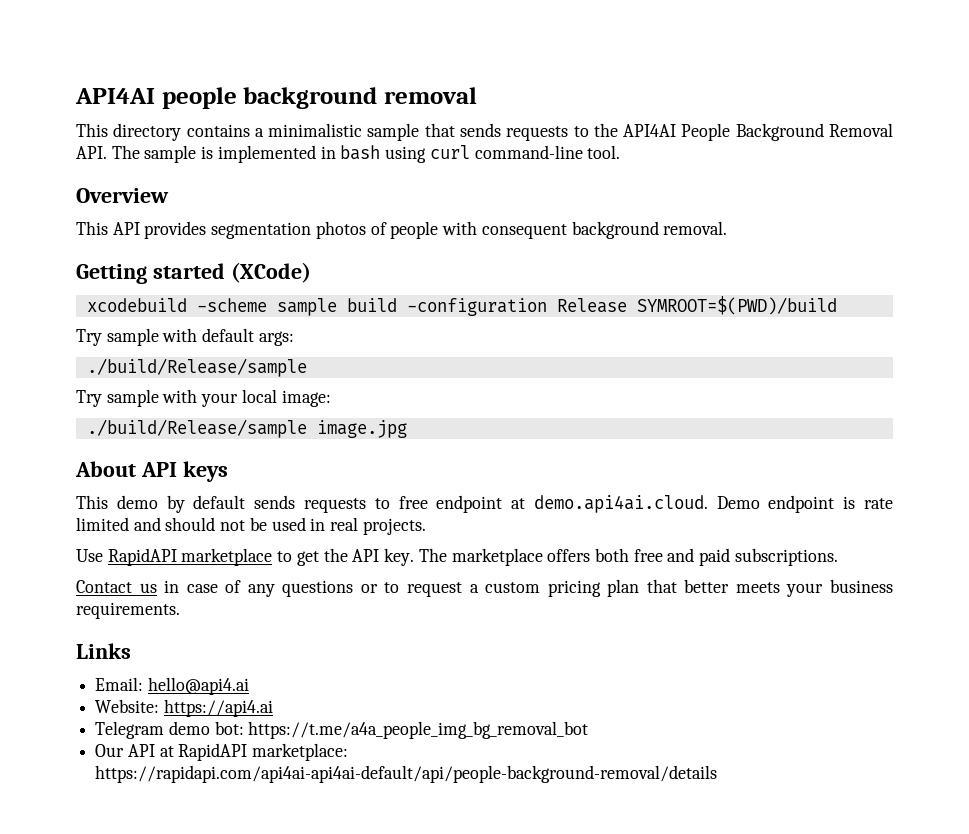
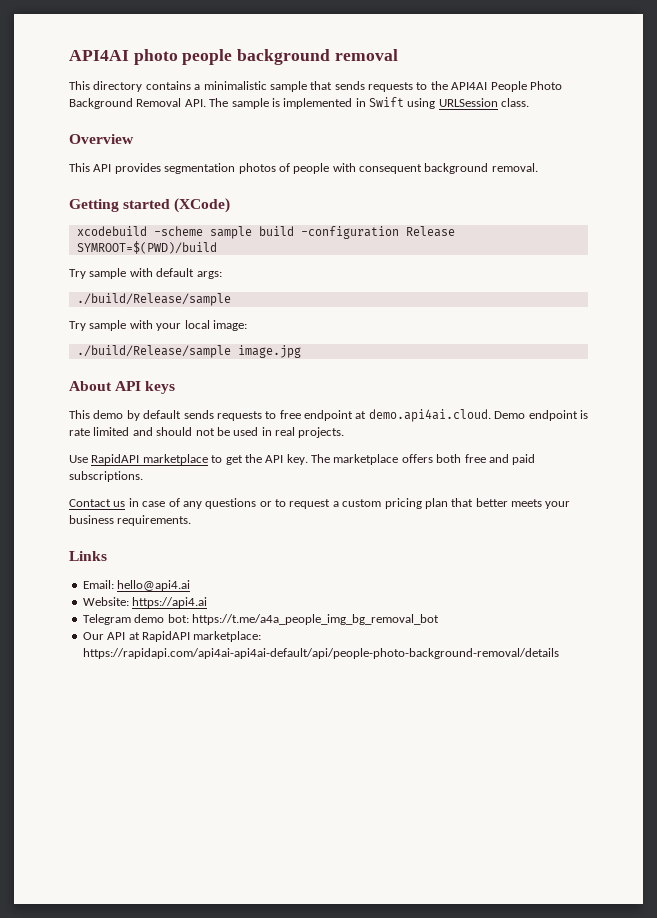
- API4AI people background removal
+ API4AI photo people background removal
- This directory contains a minimalistic sample that sends requests to the API4AI People Background Removal API. The sample is implemented in bash using curl command-line tool.
+ This directory contains a minimalistic sample that sends requests to the API4AI People Photo Background Removal API. The sample is implemented in Swift using URLSession class.
- Our API at RapidAPI marketplace: https://rapidapi.com/api4ai-api4ai-default/api/people-background-removal/details
+ Our API at RapidAPI marketplace: https://rapidapi.com/api4ai-api4ai-default/api/people-photo-background-removal/details

